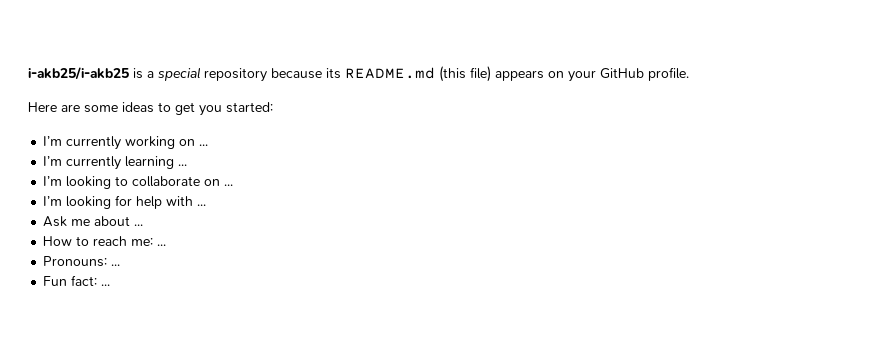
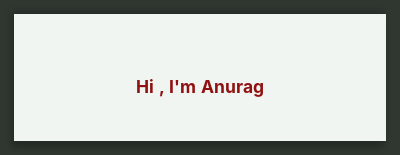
- i-akb25/i-akb25 is a special repository because its README.md (this file) appears on your GitHub profile.
- Here are some ideas to get you started:
- I’m currently working on ...
- I’m currently learning ...
- I’m looking to collaborate on ...
- I’m looking for help with ...
- Ask me about ...
- How to reach me: ...
- Pronouns: ...
- Fun fact: ...
+ Hi , I'm Anurag

